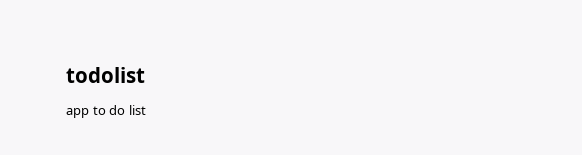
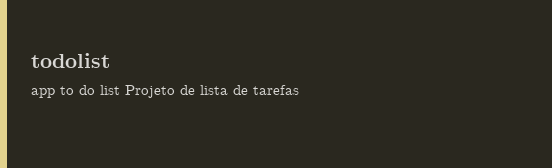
- app to do list
+ app to do list Projeto de lista de tarefas

